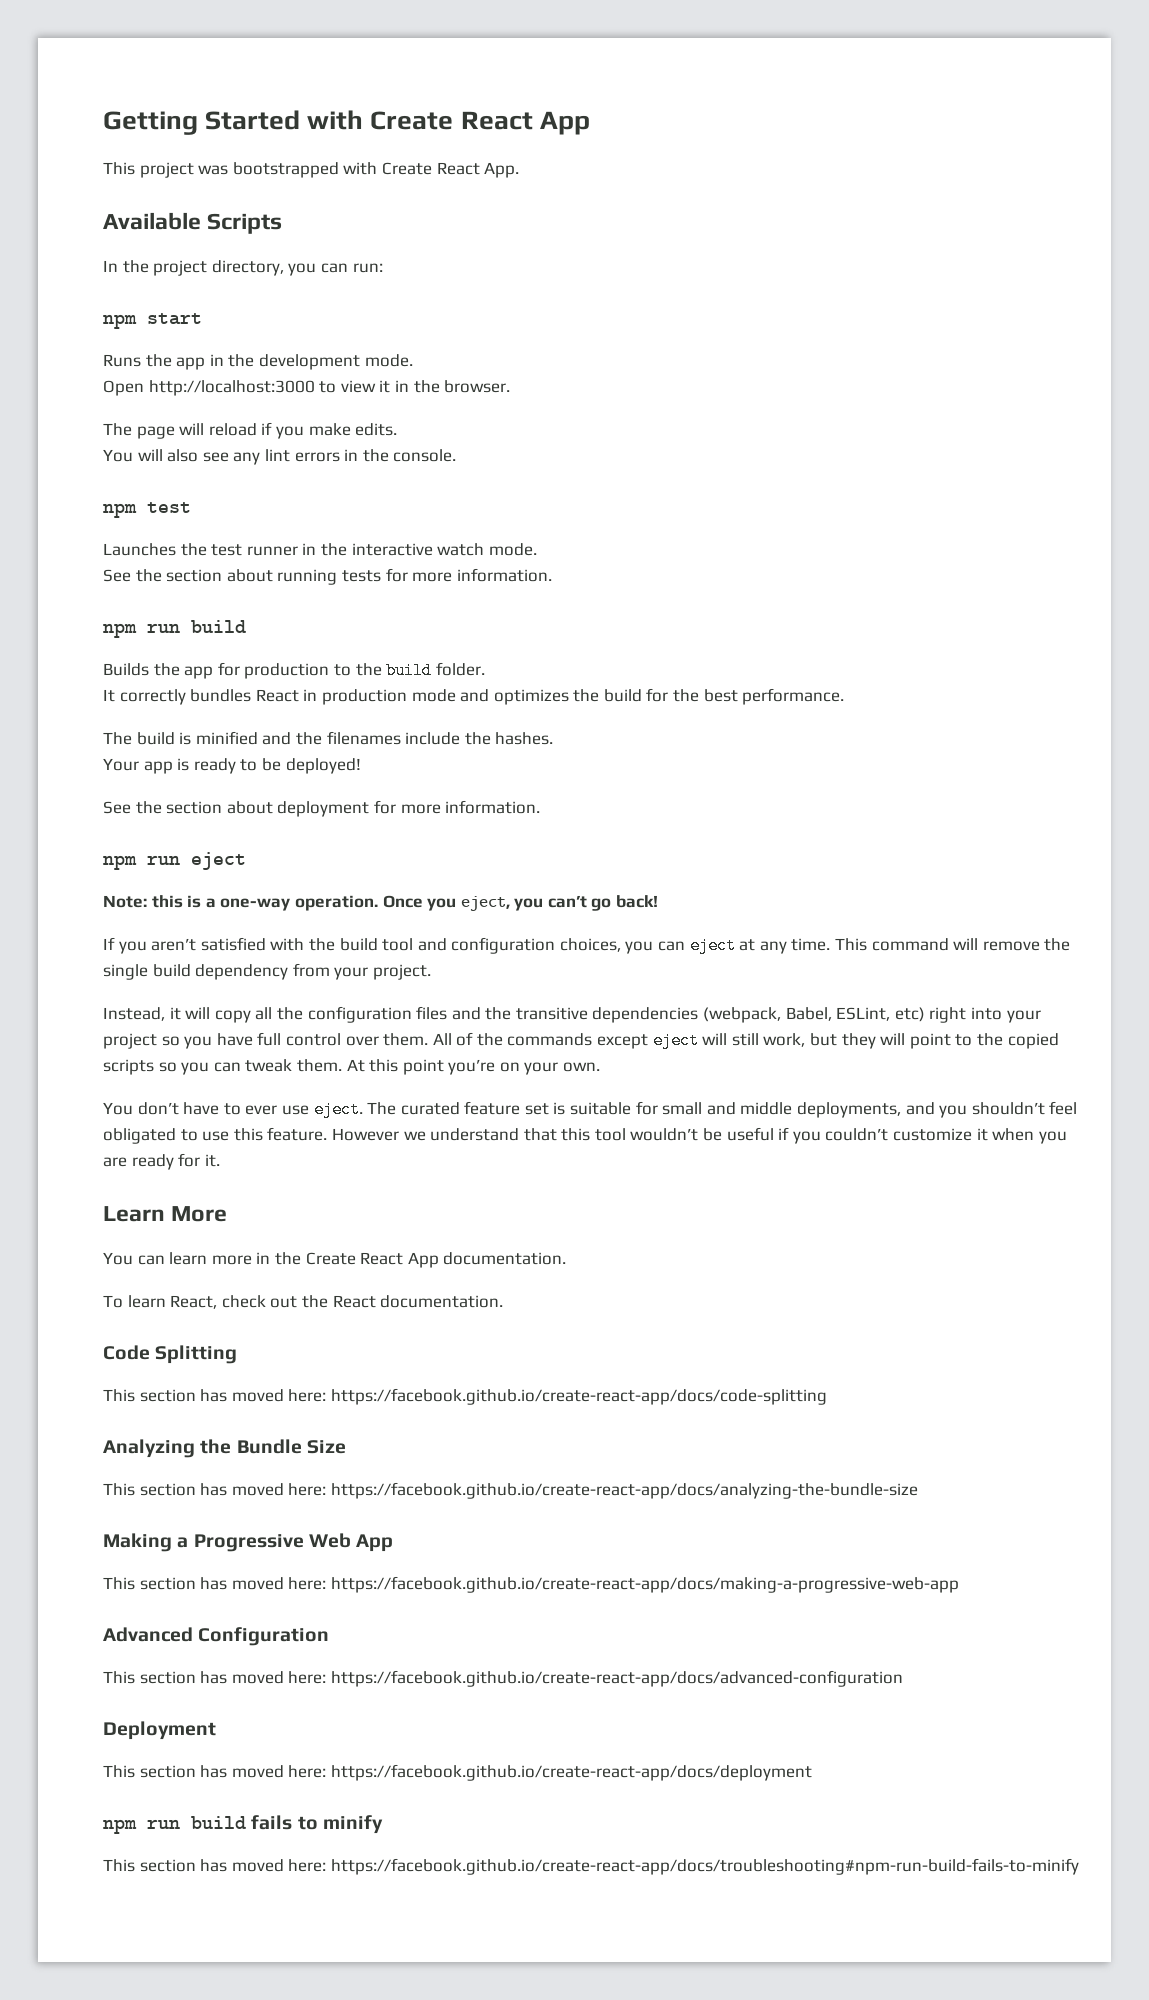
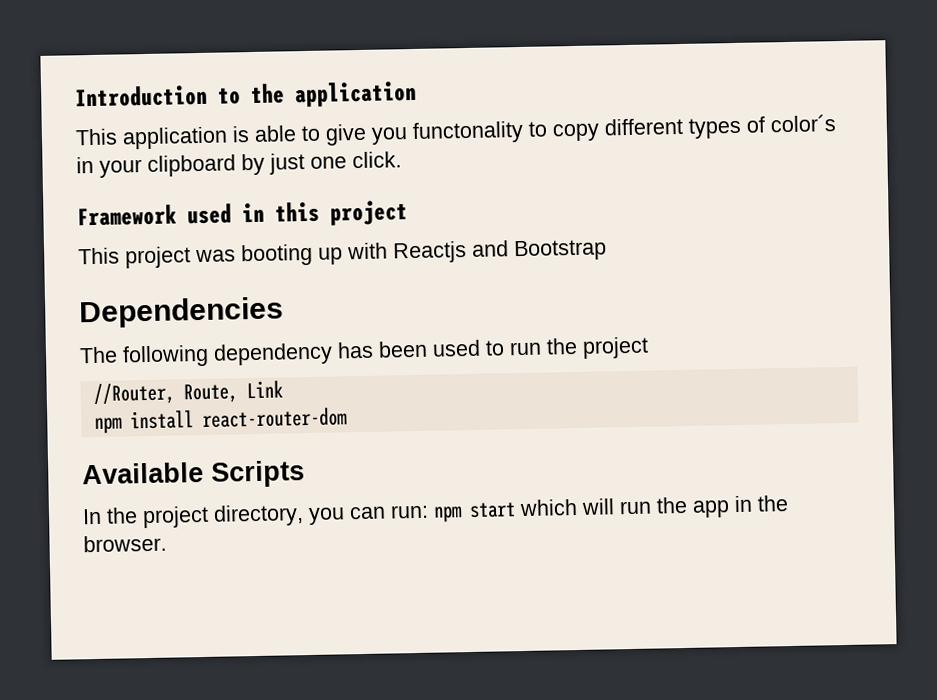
- Getting Started with Create React App
- This project was bootstrapped with Create React App.
+ Introduction to the application
+ This application is able to give you functonality to copy different types of color´s in your clipboard by just one click.
+ Framework used in this project
+ This project was booting up with Reactjs and Bootstrap
+ Dependencies
+ The following dependency has been used to run the project
+ //Router, Route, Link
+ npm install react-router-dom
- In the project directory, you can run:
- npm start
- Runs the app in the development mode.
- Open http://localhost:3000 to view it in the browser.
- The page will reload if you make edits.
- You will also see any lint errors in the console.
- npm test
- Launches the test runner in the interactive watch mode.
- See the section about running tests for more information.
- npm run build
- Builds the app for production to the build folder.
- It correctly bundles React in production mode and optimizes the build for the best performance.
- The build is minified and the filenames include the hashes.
- Your app is ready to be deployed!
- See the section about deployment for more information.
- npm run eject
- Note: this is a one-way operation. Once you eject, you can’t go back!
- If you aren’t satisfied with the build tool and configuration choices, you can eject at any time. This command will remove the single build dependency from your project.
- Instead, it will copy all the configuration files and the transitive dependencies (webpack, Babel, ESLint, etc) right into your project so you have full control over them. All of the commands except eject will still work, but they will point to the copied scripts so you can tweak them. At this point you’re on your own.
- You don’t have to ever use eject. The curated feature set is suitable for small and middle deployments, and you shouldn’t feel obligated to use this feature. However we understand that this tool wouldn’t be useful if you couldn’t customize it when you are ready for it.
- Learn More
- You can learn more in the Create React App documentation.
- To learn React, check out the React documentation.
- Code Splitting
- This section has moved here: https://facebook.github.io/create-react-app/docs/code-splitting
- Analyzing the Bundle Size
- This section has moved here: https://facebook.github.io/create-react-app/docs/analyzing-the-bundle-size
- Making a Progressive Web App
- This section has moved here: https://facebook.github.io/create-react-app/docs/making-a-progressive-web-app
- Advanced Configuration
- This section has moved here: https://facebook.github.io/create-react-app/docs/advanced-configuration
- Deployment
- This section has moved here: https://facebook.github.io/create-react-app/docs/deployment
- npm run build fails to minify
- This section has moved here: https://facebook.github.io/create-react-app/docs/troubleshooting#npm-run-build-fails-to-minify
+ In the project directory, you can run: npm start which will run the app in the browser.

